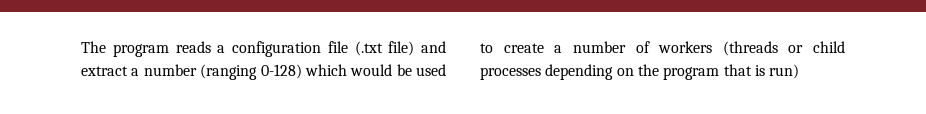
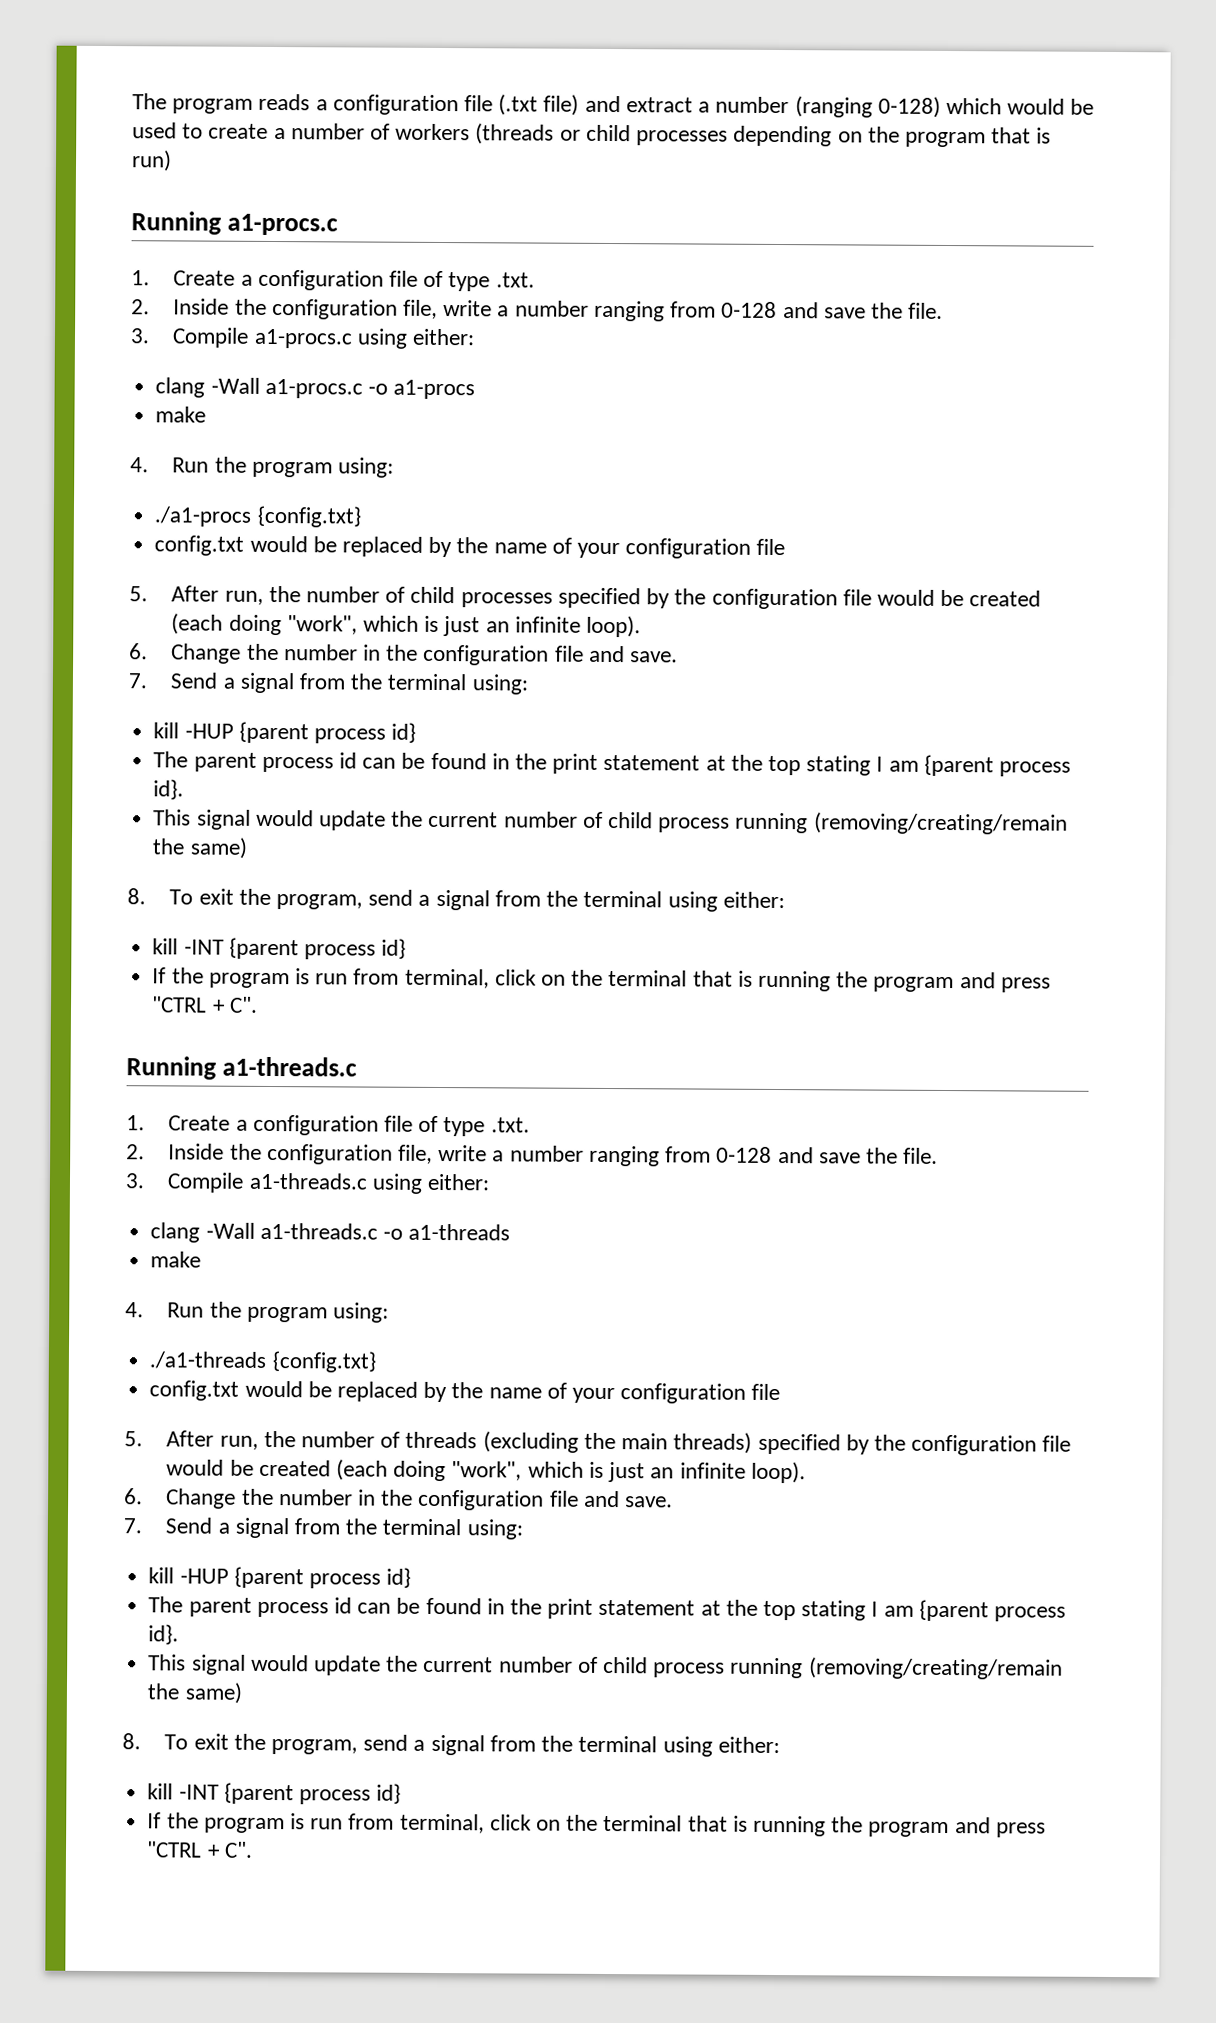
+ Running a1-procs.c
+ 1. Create a configuration file of type .txt.
+ 2. Inside the configuration file, write a number ranging from 0-128 and save the file.
+ 3. Compile a1-procs.c using either:
+ clang -Wall a1-procs.c -o a1-procs
+ make
+ 4. Run the program using:
+ ./a1-procs {config.txt}
+ config.txt would be replaced by the name of your configuration file
+ 5. After run, the number of child processes specified by the configuration file would be created (each doing "work", which is just an infinite loop).
+ 6. Change the number in the configuration file and save.
+ 7. Send a signal from the terminal using:
+ kill -HUP {parent process id}
+ The parent process id can be found in the print statement at the top stating I am {parent process id}.
+ This signal would update the current number of child process running (removing/creating/remain the same)
+ 8. To exit the program, send a signal from the terminal using either:
+ kill -INT {parent process id}
+ If the program is run from terminal, click on the terminal that is running the program and press "CTRL + C".
+ Running a1-threads.c
+ 1. Create a configuration file of type .txt.
+ 2. Inside the configuration file, write a number ranging from 0-128 and save the file.
+ 3. Compile a1-threads.c using either:
+ clang -Wall a1-threads.c -o a1-threads
+ make
+ 4. Run the program using:
+ ./a1-threads {config.txt}
+ config.txt would be replaced by the name of your configuration file
+ 5. After run, the number of threads (excluding the main threads) specified by the configuration file would be created (each doing "work", which is just an infinite loop).
+ 6. Change the number in the configuration file and save.
+ 7. Send a signal from the terminal using:
+ kill -HUP {parent process id}
+ The parent process id can be found in the print statement at the top stating I am {parent process id}.
+ This signal would update the current number of child process running (removing/creating/remain the same)
+ 8. To exit the program, send a signal from the terminal using either:
+ kill -INT {parent process id}
+ If the program is run from terminal, click on the terminal that is running the program and press "CTRL + C".

